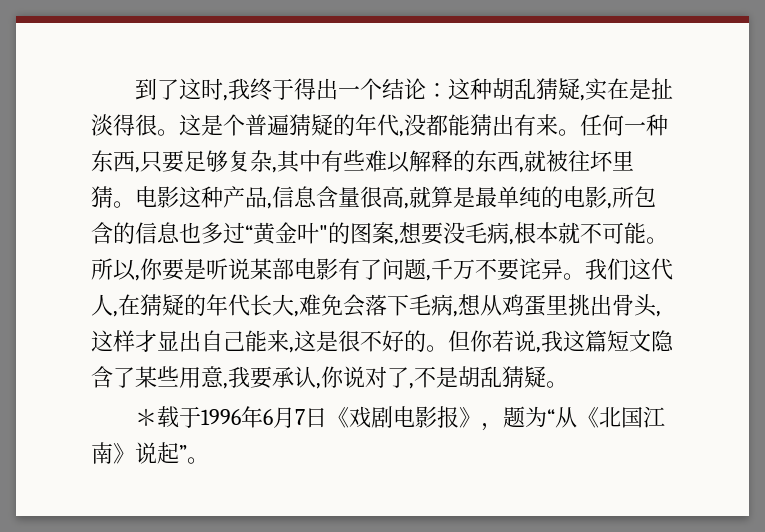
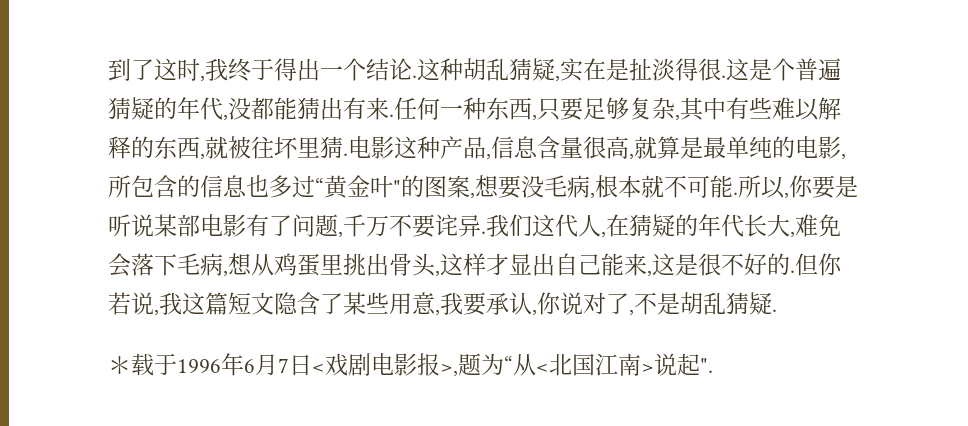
- 到了这时,我终于得出一个结论：这种胡乱猜疑,实在是扯淡得很。
+ 到了这时,我终于得出一个结论.这种胡乱猜疑,实在是扯淡得很.
- 这是个普遍猜疑的年代,没都能猜出有来。
+ 这是个普遍猜疑的年代,没都能猜出有来.
- 任何一种东西,只要足够复杂,其中有些难以解释的东西,就被往坏里猜。
+ 任何一种东西,只要足够复杂,其中有些难以解释的东西,就被往坏里猜.
- 电影这种产品,信息含量很高,就算是最单纯的电影,所包含的信息也多过“黄金叶"的图案,想要没毛病,根本就不可能。
+ 电影这种产品,信息含量很高,就算是最单纯的电影,所包含的信息也多过“黄金叶"的图案,想要没毛病,根本就不可能.
- 所以,你要是听说某部电影有了问题,千万不要诧异。
+ 所以,你要是听说某部电影有了问题,千万不要诧异.
- 我们这代人,在猜疑的年代长大,难免会落下毛病,想从鸡蛋里挑出骨头,这样才显出自己能来,这是很不好的。
+ 我们这代人,在猜疑的年代长大,难免会落下毛病,想从鸡蛋里挑出骨头,这样才显出自己能来,这是很不好的.
- 但你若说,我这篇短文隐含了某些用意,我要承认,你说对了,不是胡乱猜疑。
+ 但你若说,我这篇短文隐含了某些用意,我要承认,你说对了,不是胡乱猜疑.
- ＊载于1996年6月7日《戏剧电影报》，题为“从《北国江南》说起”。
+ ＊载于1996年6月7日<戏剧电影报>,题为“从<北国江南>说起".

